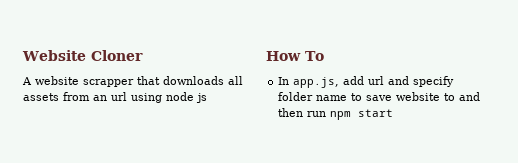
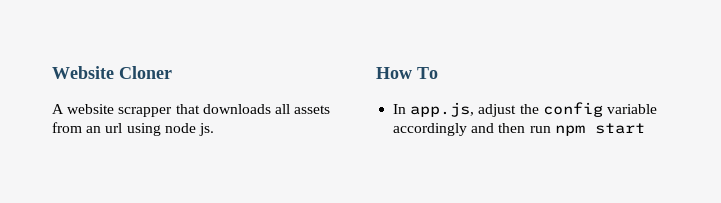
- A website scrapper that downloads all assets from an url using node js
+ A website scrapper that downloads all assets from an url using node js.
- In app.js, add url and specify folder name to save website to and then run npm start
+ In app.js, adjust the config variable accordingly and then run npm start

